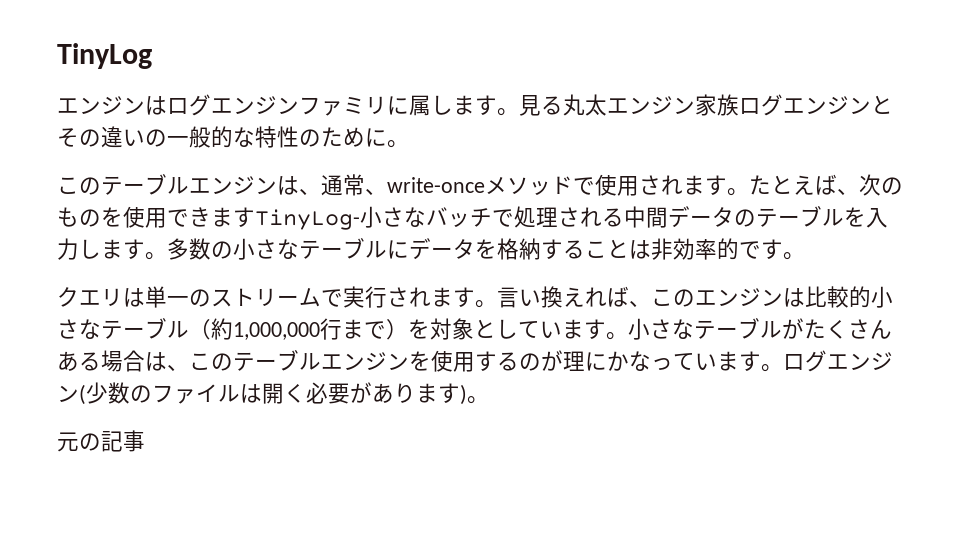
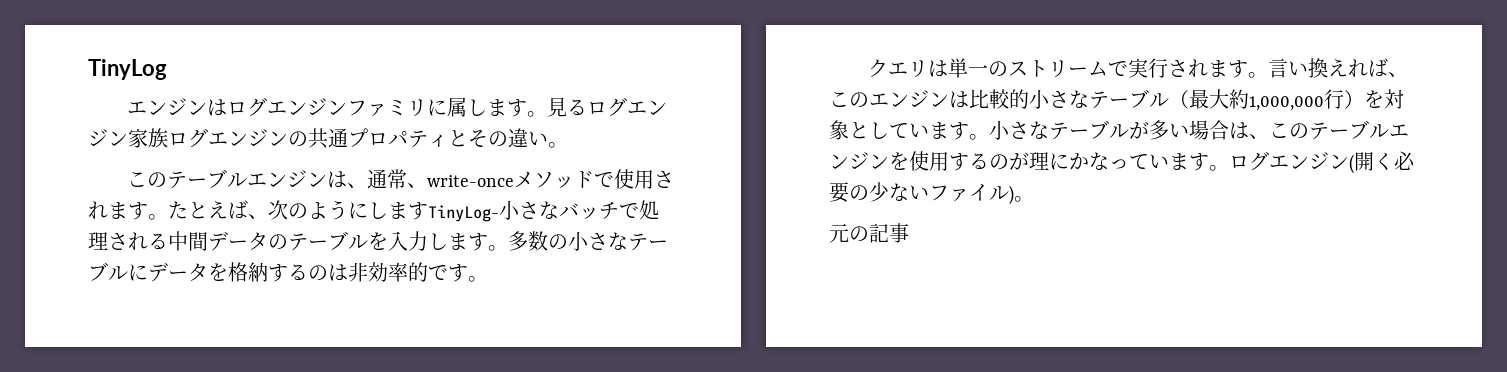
- 見る丸太エンジン家族ログエンジンとその違いの一般的な特性のために。
+ 見るログエンジン家族ログエンジンの共通プロパティとその違い。
- たとえば、次のものを使用できますTinyLog-小さなバッチで処理される中間データのテーブルを入力します。
+ たとえば、次のようにしますTinyLog-小さなバッチで処理される中間データのテーブルを入力します。
- 多数の小さなテーブルにデータを格納することは非効率的です。
+ 多数の小さなテーブルにデータを格納するのは非効率的です。
- 言い換えれば、このエンジンは比較的小さなテーブル（約1,000,000行まで）を対象としています。
+ 言い換えれば、このエンジンは比較的小さなテーブル（最大約1,000,000行）を対象としています。
- 小さなテーブルがたくさんある場合は、このテーブルエンジンを使用するのが理にかなっています。
+ 小さなテーブルが多い場合は、このテーブルエンジンを使用するのが理にかなっています。
- ログエンジン(少数のファイルは開く必要があります)。
+ ログエンジン(開く必要の少ないファイル)。

